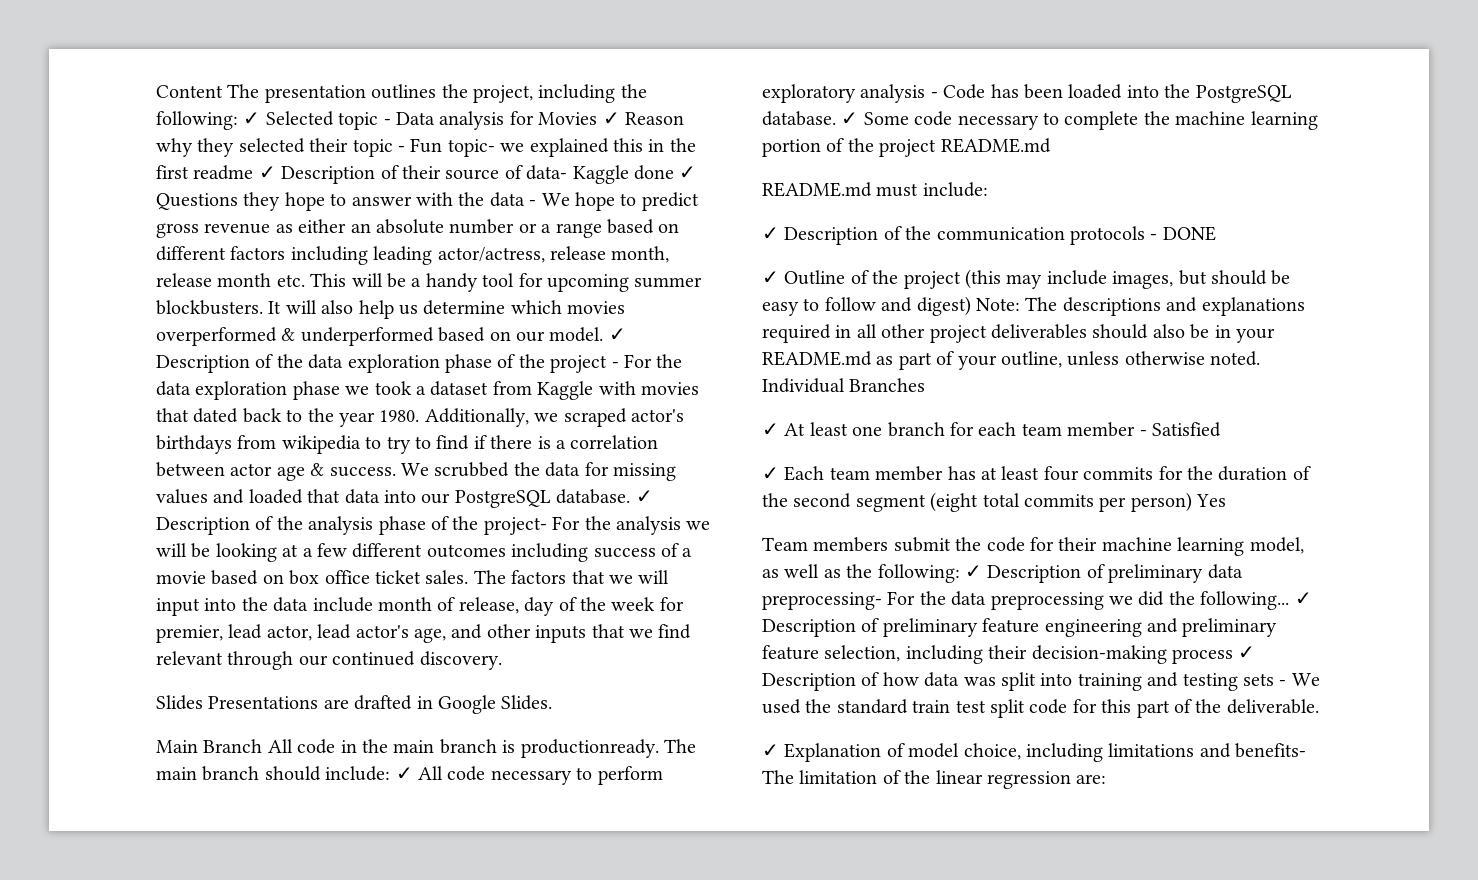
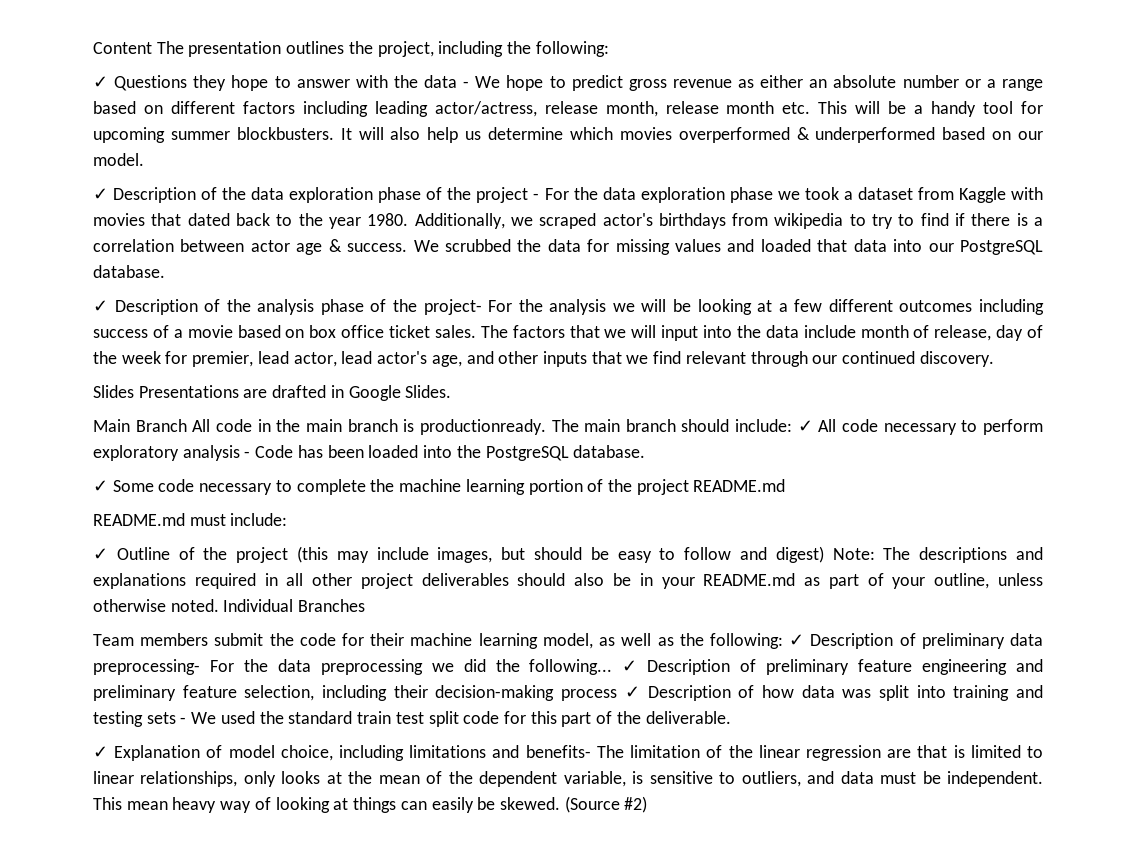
- Content The presentation outlines the project, including the following: ✓ Selected topic - Data analysis for Movies ✓ Reason why they selected their topic - Fun topic- we explained this in the first readme ✓ Description of their source of data- Kaggle done ✓ Questions they hope to answer with the data - We hope to predict gross revenue as either an absolute number or a range based on different factors including leading actor/actress, release month, release month etc. This will be a handy tool for upcoming summer blockbusters.
+ Content The presentation outlines the project, including the following:
+ ✓ Questions they hope to answer with the data - We hope to predict gross revenue as either an absolute number or a range based on different factors including leading actor/actress, release month, release month etc. This will be a handy tool for upcoming summer blockbusters.
- It will also help us determine which movies overperformed & underperformed based on our model. ✓ Description of the data exploration phase of the project - For the data exploration phase we took a dataset from Kaggle with movies that dated back to the year 1980.
+ It will also help us determine which movies overperformed & underperformed based on our model.
+ ✓ Description of the data exploration phase of the project - For the data exploration phase we took a dataset from Kaggle with movies that dated back to the year 1980.
- We scrubbed the data for missing values and loaded that data into our PostgreSQL database. ✓ Description of the analysis phase of the project- For the analysis we will be looking at a few different outcomes including success of a movie based on box office ticket sales.
+ We scrubbed the data for missing values and loaded that data into our PostgreSQL database.
+ ✓ Description of the analysis phase of the project- For the analysis we will be looking at a few different outcomes including success of a movie based on box office ticket sales.
- The main branch should include: ✓ All code necessary to perform exploratory analysis - Code has been loaded into the PostgreSQL database. ✓ Some code necessary to complete the machine learning portion of the project README.md
+ The main branch should include: ✓ All code necessary to perform exploratory analysis - Code has been loaded into the PostgreSQL database.
+ ✓ Some code necessary to complete the machine learning portion of the project README.md
- ✓ Description of the communication protocols - DONE
- ✓ At least one branch for each team member - Satisfied
- ✓ Each team member has at least four commits for the duration of the second segment (eight total commits per person) Yes
- ✓ Explanation of model choice, including limitations and benefits- The limitation of the linear regression are:
+ ✓ Explanation of model choice, including limitations and benefits- The limitation of the linear regression are that is limited to linear relationships, only looks at the mean of the dependent variable, is sensitive to outliers, and data must be independent. This mean heavy way of looking at things can easily be skewed. (Source #2)

